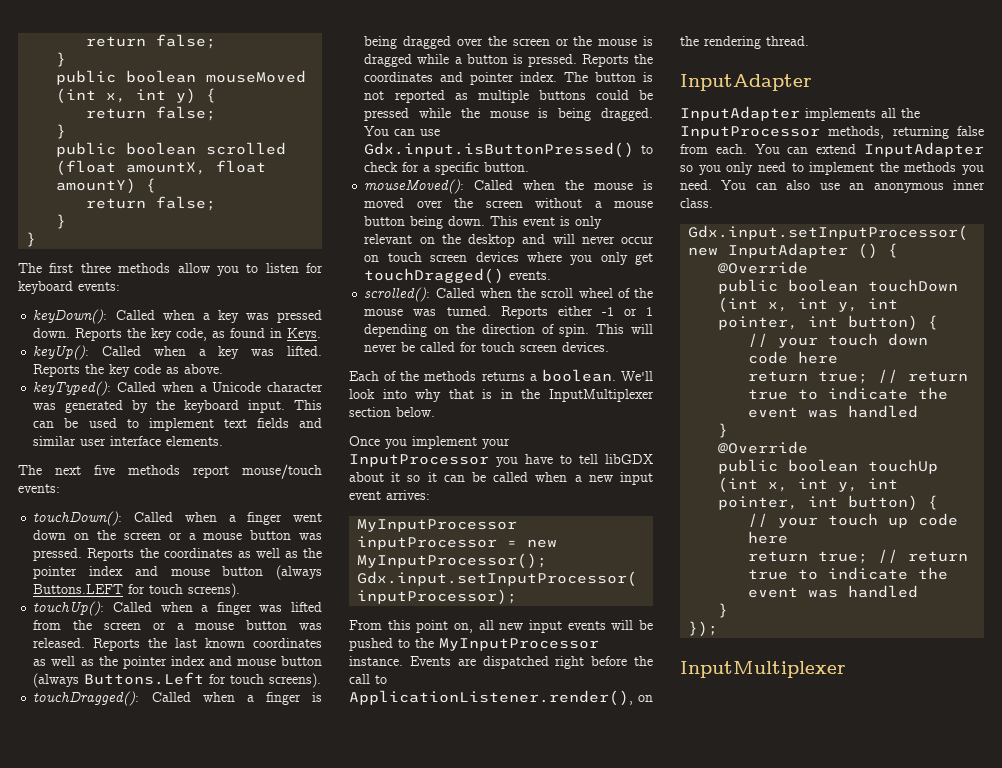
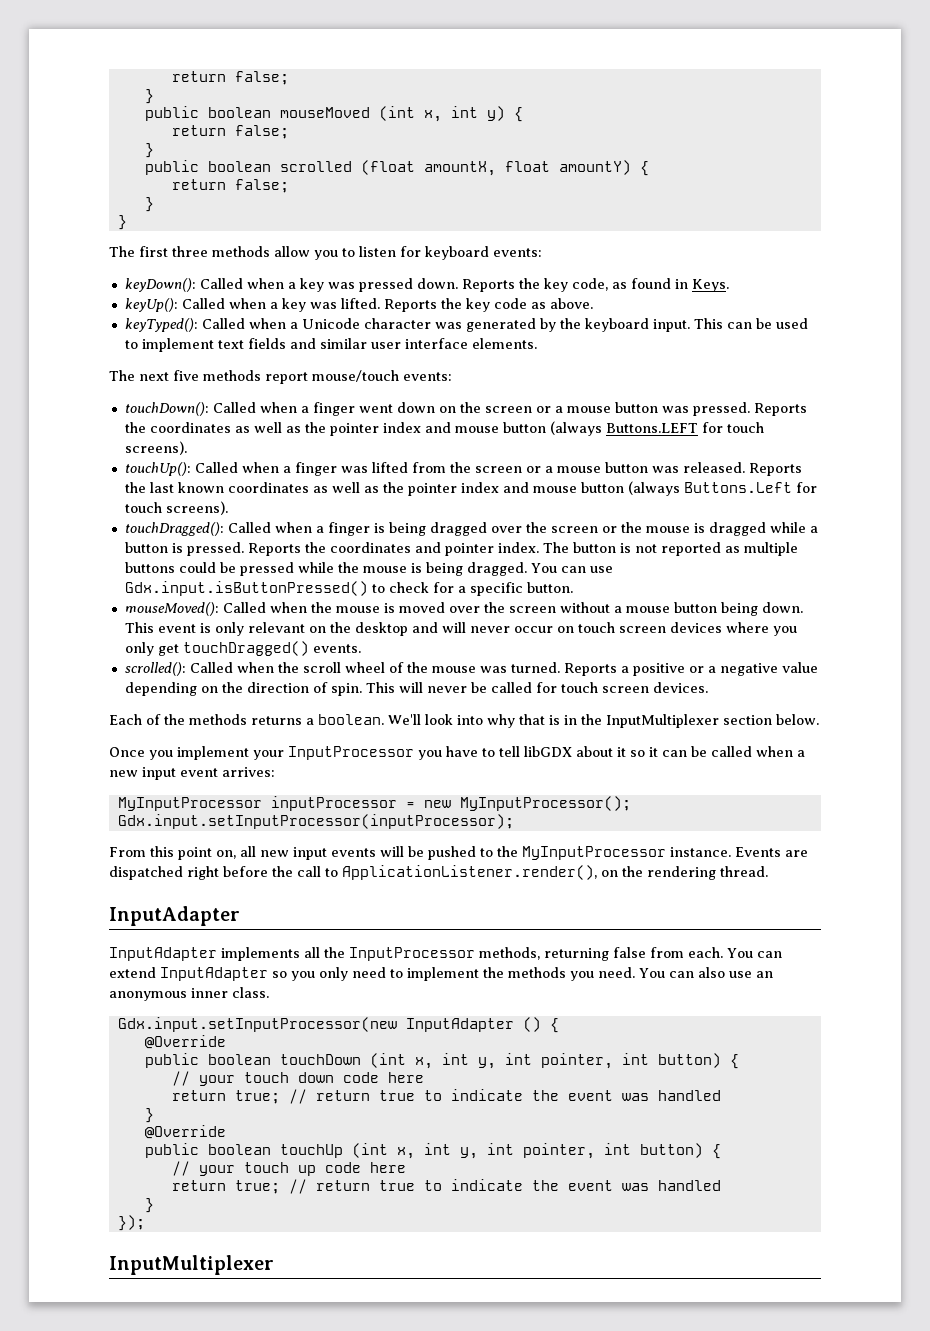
- Reports either -1 or 1 depending on the direction of spin.
+ Reports a positive or a negative value depending on the direction of spin.

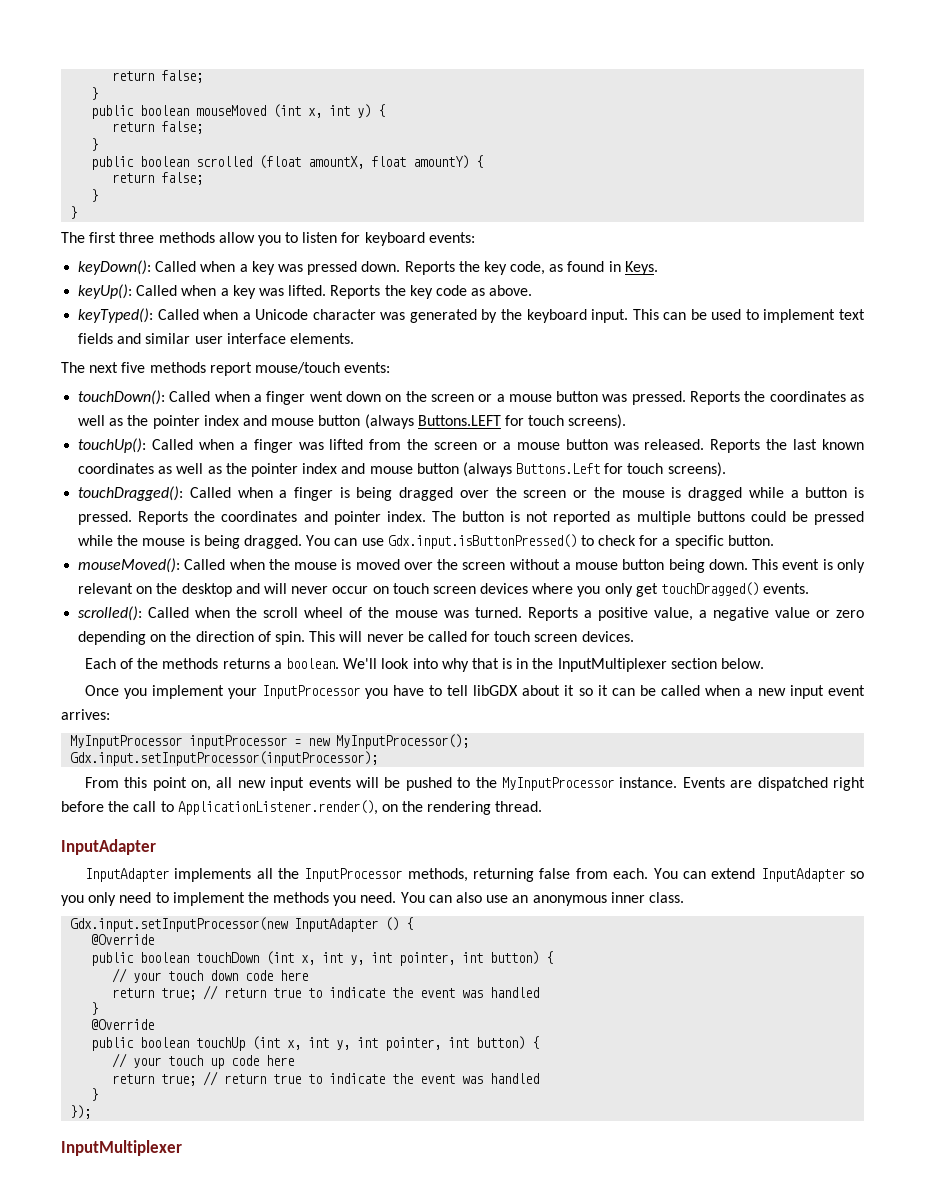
- Reports a positive or a negative value depending on the direction of spin.
+ Reports a positive value, a negative value or zero depending on the direction of spin.

